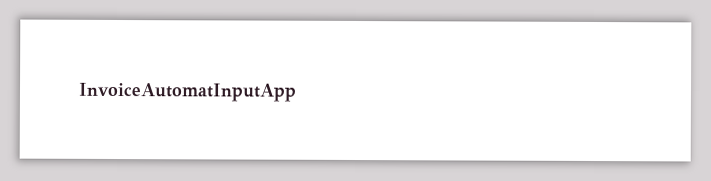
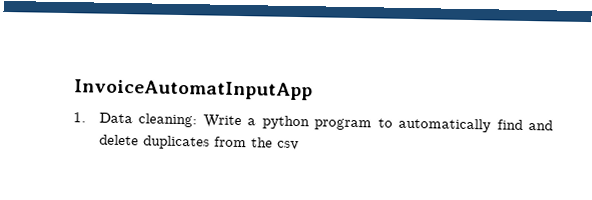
+ 1. Data cleaning: Write a python program to automatically find and delete duplicates from the csv

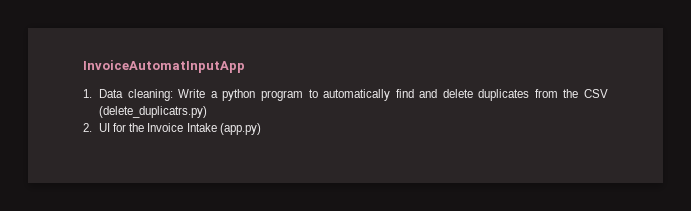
- 1. Data cleaning: Write a python program to automatically find and delete duplicates from the csv
+ 1. Data cleaning: Write a python program to automatically find and delete duplicates from the CSV (delete_duplicatrs.py)
+ 2. UI for the Invoice Intake (app.py)

